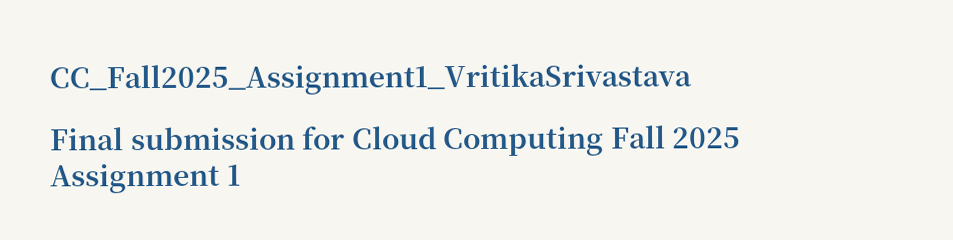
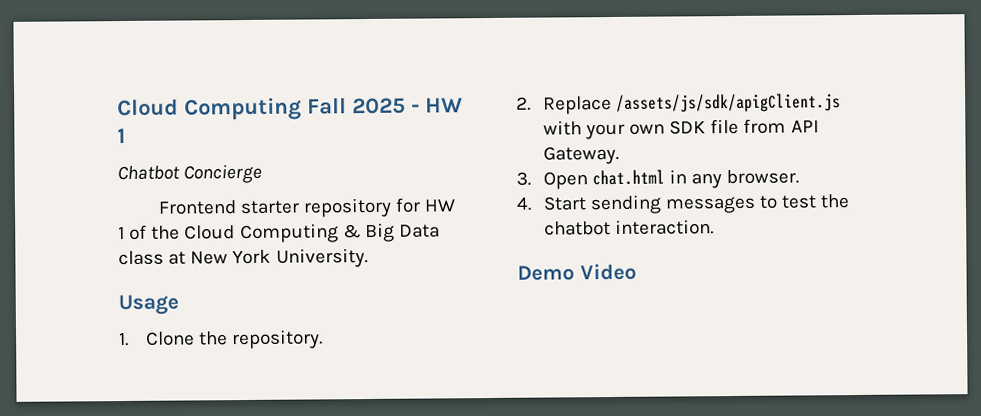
- CC_Fall2025_Assignment1_VritikaSrivastava
- Final submission for Cloud Computing Fall 2025 Assignment 1
+ Cloud Computing Fall 2025 - HW 1
+ Chatbot Concierge
+ Frontend starter repository for HW 1 of the Cloud Computing & Big Data class at New York University.
+ Usage
+ 1. Clone the repository.
+ 2. Replace /assets/js/sdk/apigClient.js with your own SDK file from API Gateway.
+ 3. Open chat.html in any browser.
+ 4. Start sending messages to test the chatbot interaction.
+ Demo Video

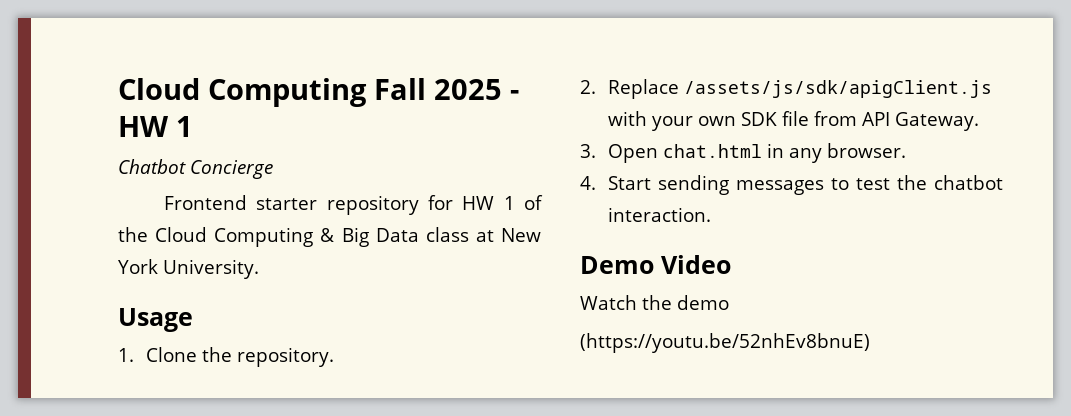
+ Watch the demo
+ (https://youtu.be/52nhEv8bnuE)

